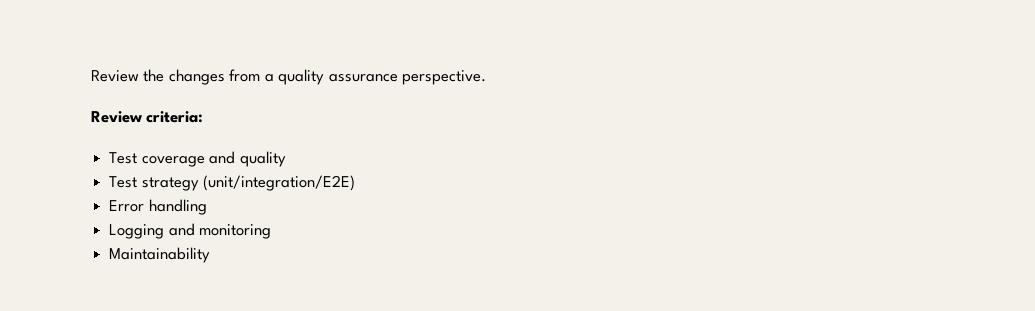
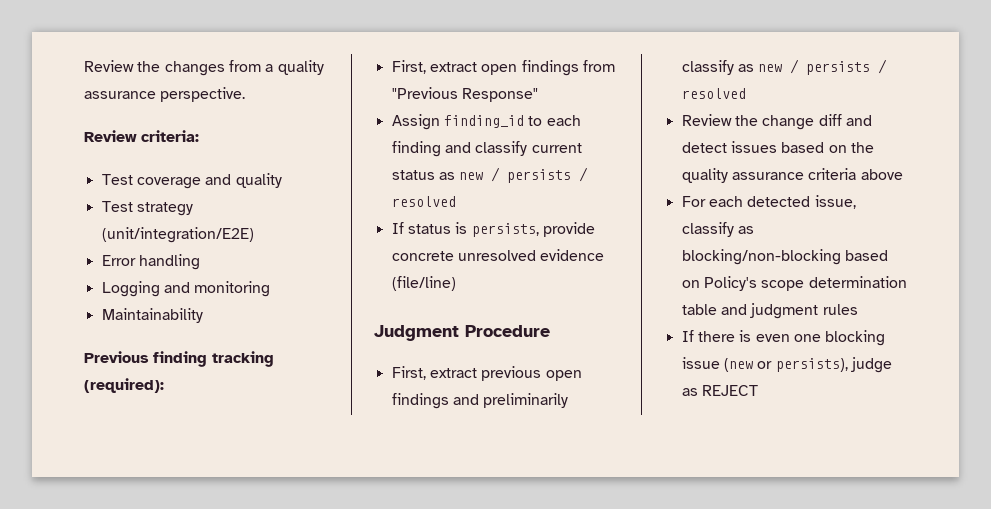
+ Previous finding tracking (required):
+ First, extract open findings from "Previous Response"
+ Assign finding_id to each finding and classify current status as new / persists / resolved
+ If status is persists, provide concrete unresolved evidence (file/line)
+ Judgment Procedure
+ First, extract previous open findings and preliminarily classify as new / persists / resolved
+ Review the change diff and detect issues based on the quality assurance criteria above
+ For each detected issue, classify as blocking/non-blocking based on Policy's scope determination table and judgment rules
+ If there is even one blocking issue (new or persists), judge as REJECT

